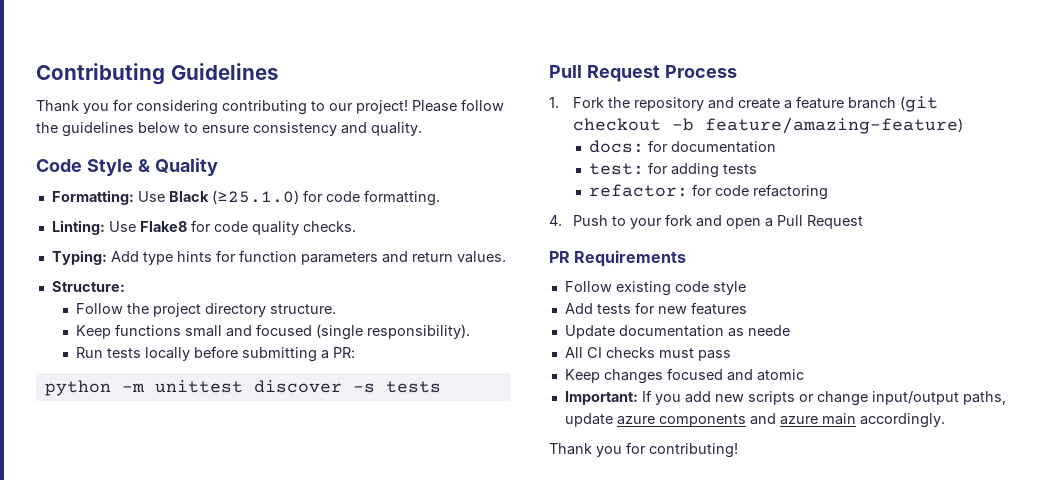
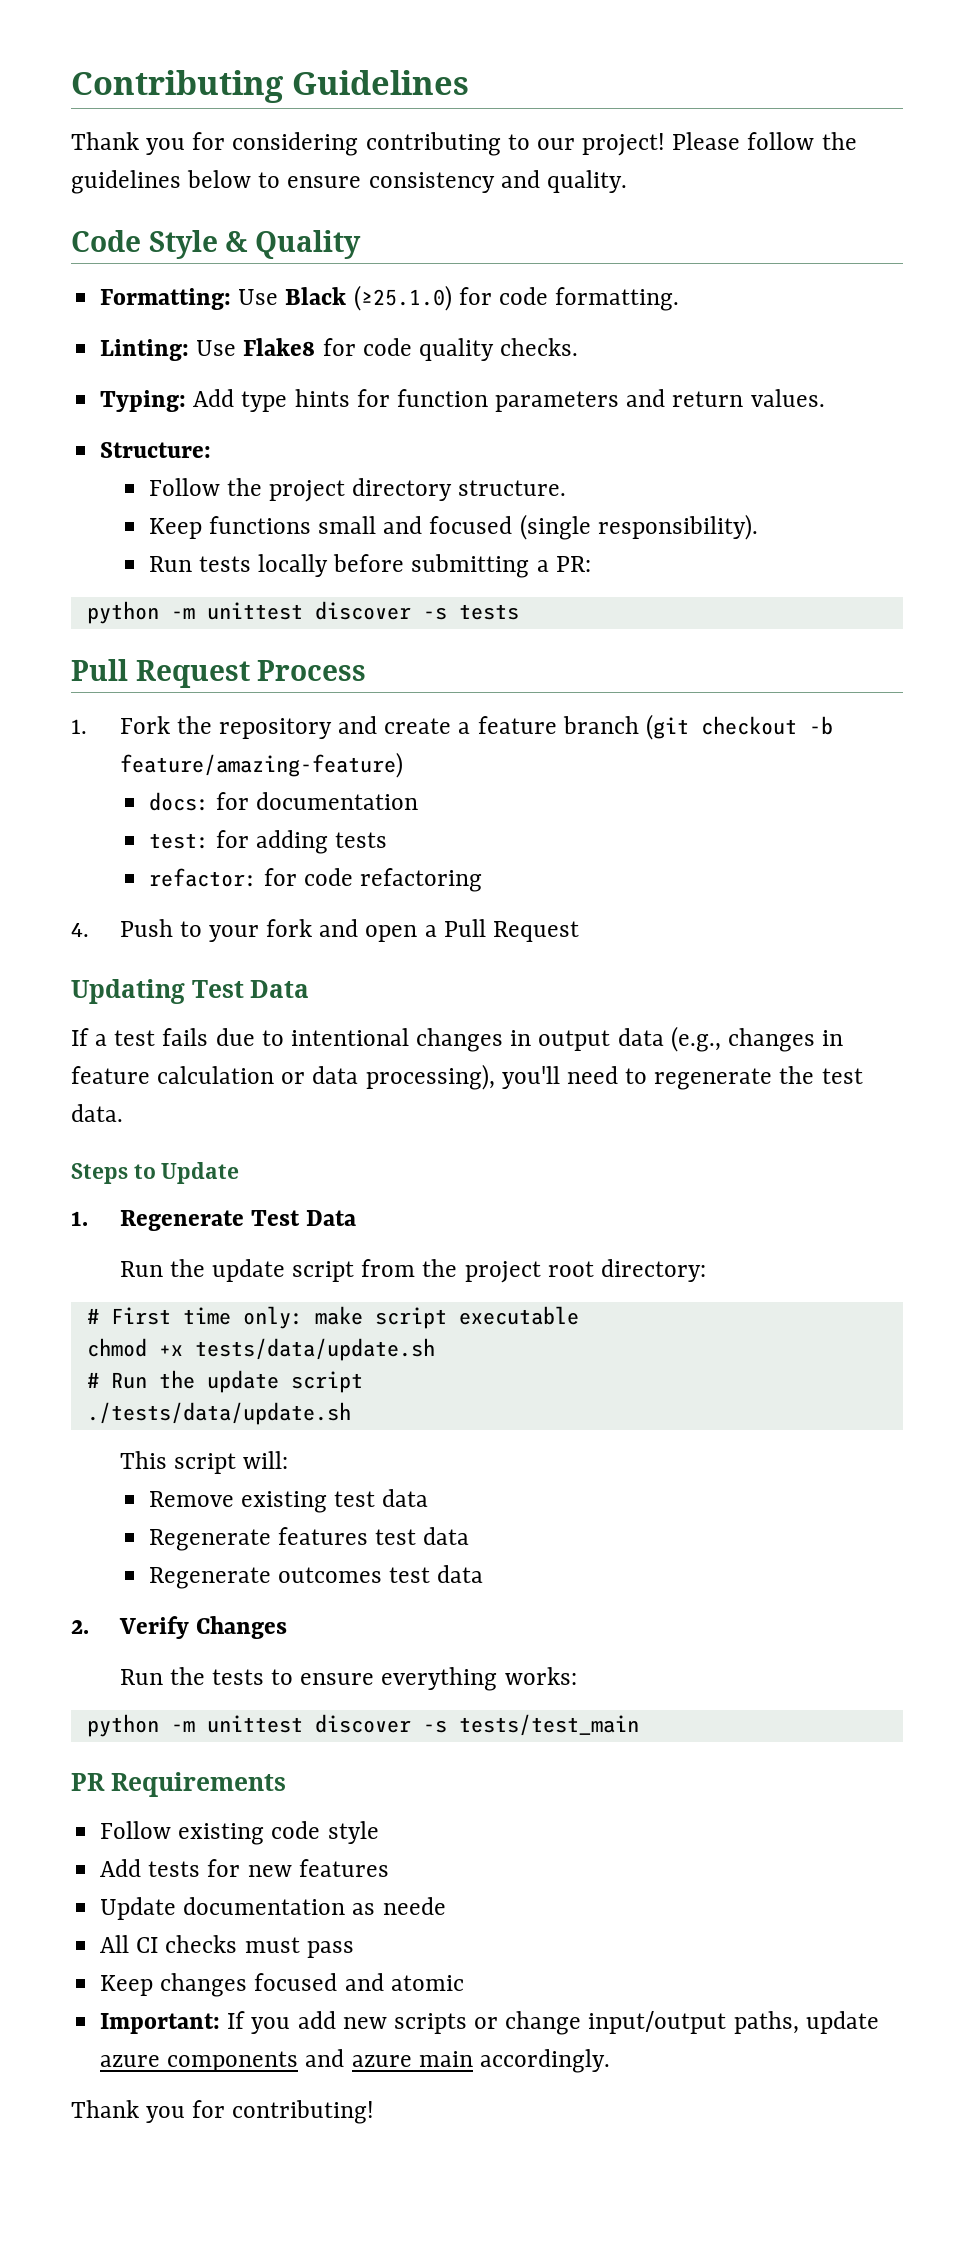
+ Updating Test Data
+ If a test fails due to intentional changes in output data (e.g., changes in feature calculation or data processing), you'll need to regenerate the test data.
+ Steps to Update
+ 1. Regenerate Test Data
+ Run the update script from the project root directory:
+ # First time only: make script executable
+ chmod +x tests/data/update.sh
+ # Run the update script
+ ./tests/data/update.sh
+ This script will:
+ Remove existing test data
+ Regenerate features test data
+ Regenerate outcomes test data
+ 2. Verify Changes
+ Run the tests to ensure everything works:
+ python -m unittest discover -s tests/test_main

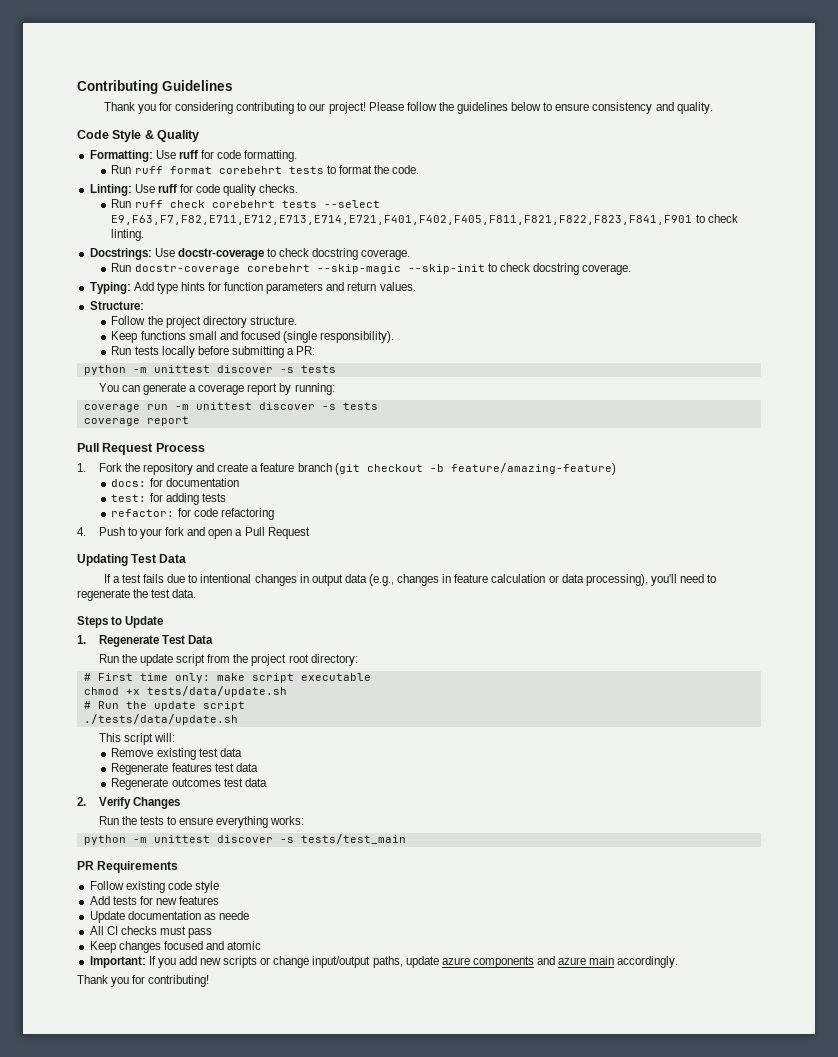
- Formatting: Use Black (≥25.1.0) for code formatting.
+ Formatting: Use ruff for code formatting.
+ Run ruff format corebehrt tests to format the code.
- Linting: Use Flake8 for code quality checks.
+ Linting: Use ruff for code quality checks.
+ Run ruff check corebehrt tests --select E9,F63,F7,F82,E711,E712,E713,E714,E721,F401,F402,F405,F811,F821,F822,F823,F841,F901 to check linting.
+ Docstrings: Use docstr-coverage to check docstring coverage.
+ Run docstr-coverage corebehrt --skip-magic --skip-init to check docstring coverage.
+ You can generate a coverage report by running:
+ coverage run -m unittest discover -s tests
+ coverage report

